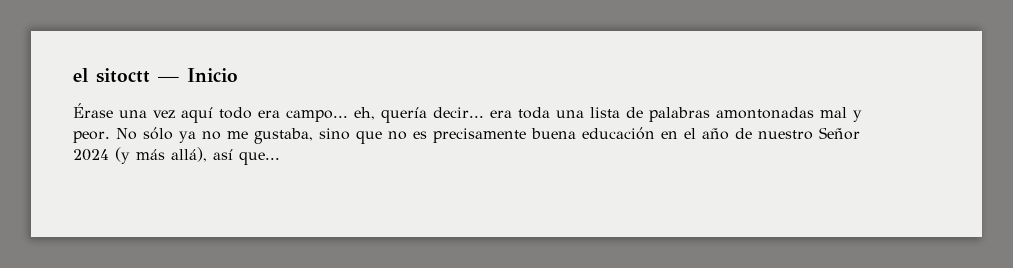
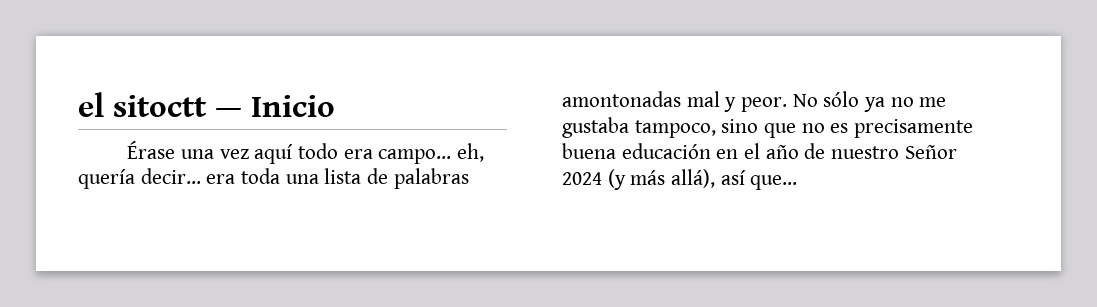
- No sólo ya no me gustaba, sino que no es precisamente buena educación en el año de nuestro Señor 2024 (y más allá), así que...
+ No sólo ya no me gustaba tampoco, sino que no es precisamente buena educación en el año de nuestro Señor 2024 (y más allá), así que...

